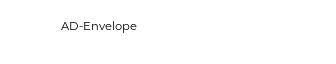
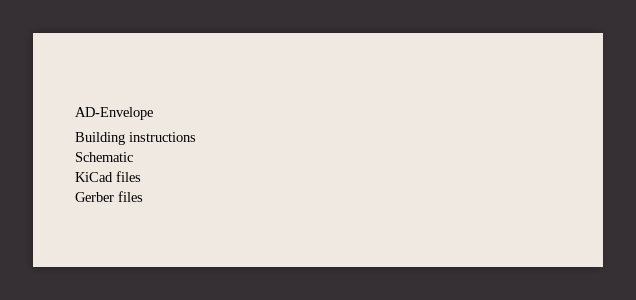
+ Building instructions
+ Schematic
+ KiCad files
+ Gerber files

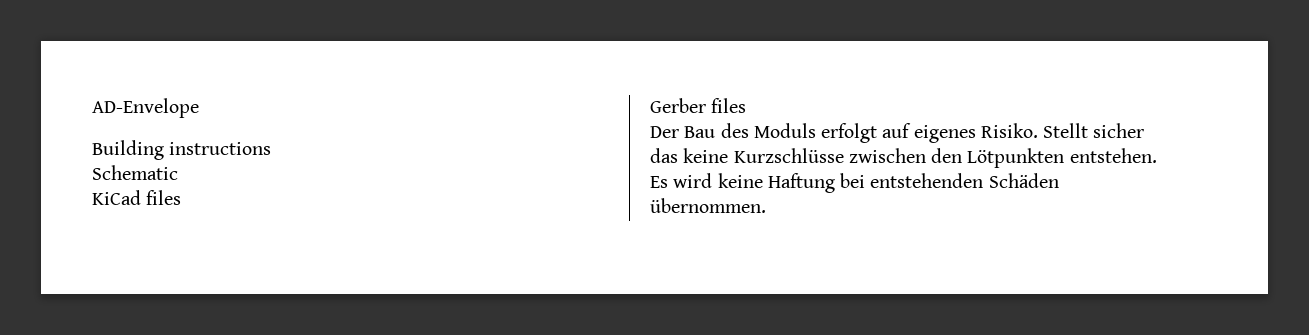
+ Der Bau des Moduls erfolgt auf eigenes Risiko. Stellt sicher das keine Kurzschlüsse zwischen den Lötpunkten entstehen. Es wird keine Haftung bei entstehenden Schäden übernommen.

